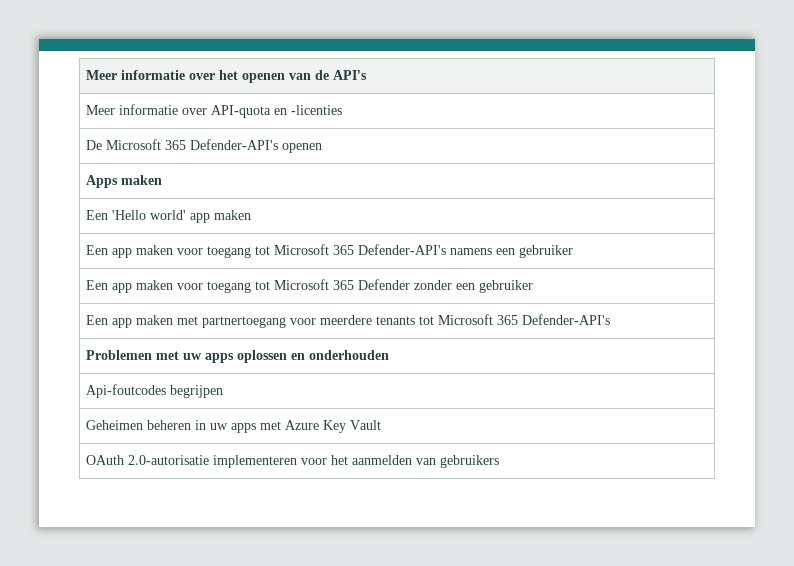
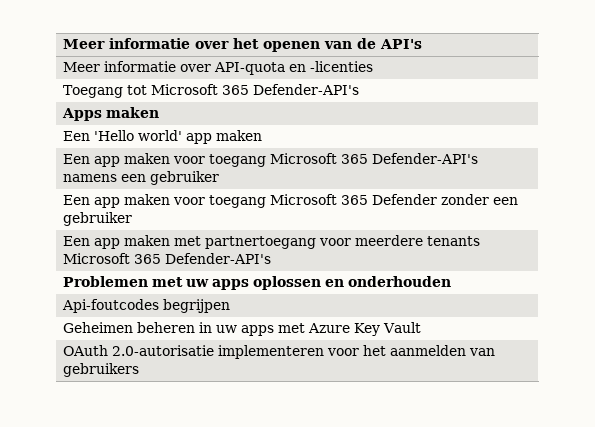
- De Microsoft 365 Defender-API's openen
+ Toegang tot Microsoft 365 Defender-API's
- Een app maken voor toegang tot Microsoft 365 Defender-API's namens een gebruiker
+ Een app maken voor toegang Microsoft 365 Defender-API's namens een gebruiker
- Een app maken voor toegang tot Microsoft 365 Defender zonder een gebruiker
+ Een app maken voor toegang Microsoft 365 Defender zonder een gebruiker
- Een app maken met partnertoegang voor meerdere tenants tot Microsoft 365 Defender-API's
+ Een app maken met partnertoegang voor meerdere tenants Microsoft 365 Defender-API's

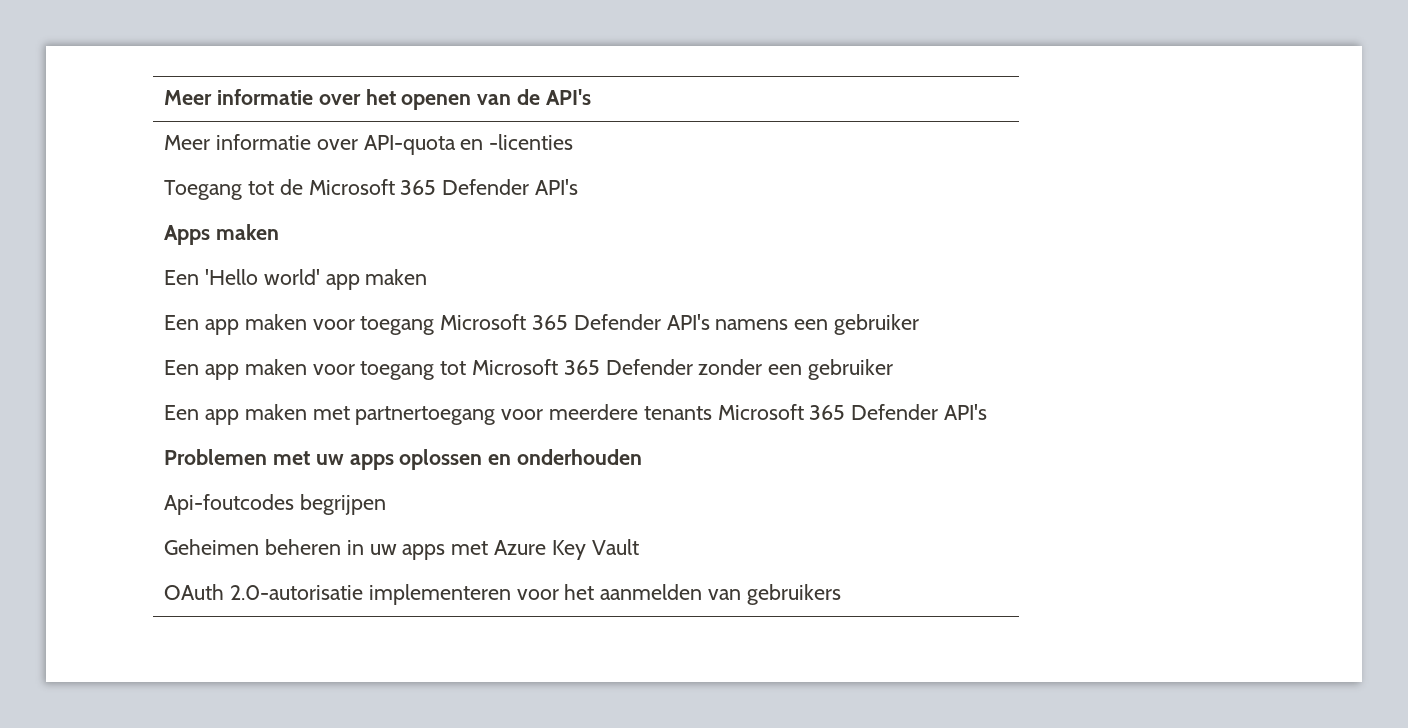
- Toegang tot Microsoft 365 Defender-API's
+ Toegang tot de Microsoft 365 Defender API's
- Een app maken voor toegang Microsoft 365 Defender-API's namens een gebruiker
+ Een app maken voor toegang Microsoft 365 Defender API's namens een gebruiker
- Een app maken voor toegang Microsoft 365 Defender zonder een gebruiker
+ Een app maken voor toegang tot Microsoft 365 Defender zonder een gebruiker
- Een app maken met partnertoegang voor meerdere tenants Microsoft 365 Defender-API's
+ Een app maken met partnertoegang voor meerdere tenants Microsoft 365 Defender API's

